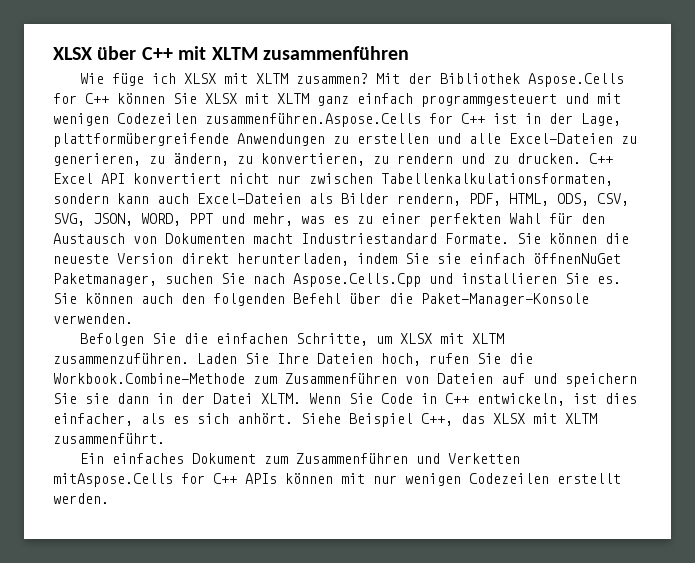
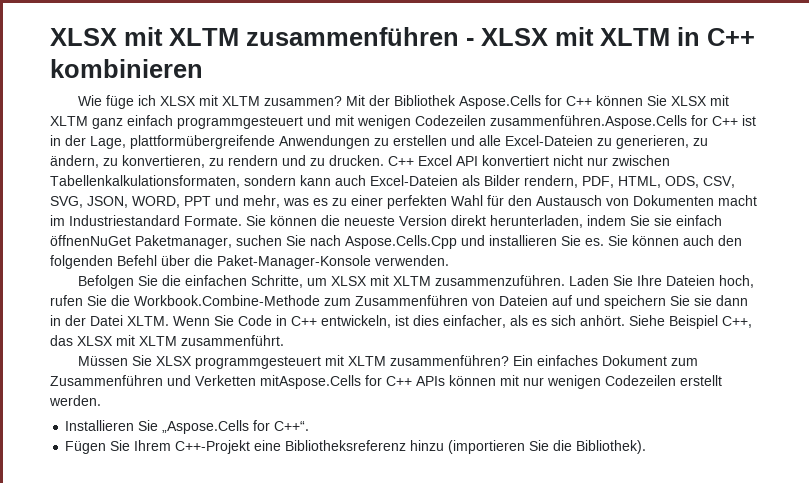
- XLSX über C++ mit XLTM zusammenführen
+ XLSX mit XLTM zusammenführen - XLSX mit XLTM in C++ kombinieren
- C++ Excel API konvertiert nicht nur zwischen Tabellenkalkulationsformaten, sondern kann auch Excel-Dateien als Bilder rendern, PDF, HTML, ODS, CSV, SVG, JSON, WORD, PPT und mehr, was es zu einer perfekten Wahl für den Austausch von Dokumenten macht Industriestandard Formate.
+ C++ Excel API konvertiert nicht nur zwischen Tabellenkalkulationsformaten, sondern kann auch Excel-Dateien als Bilder rendern, PDF, HTML, ODS, CSV, SVG, JSON, WORD, PPT und mehr, was es zu einer perfekten Wahl für den Austausch von Dokumenten macht im Industriestandard Formate.
+ Müssen Sie XLSX programmgesteuert mit XLTM zusammenführen?
+ Installieren Sie „Aspose.Cells for C++“.
+ Fügen Sie Ihrem C++-Projekt eine Bibliotheksreferenz hinzu (importieren Sie die Bibliothek).

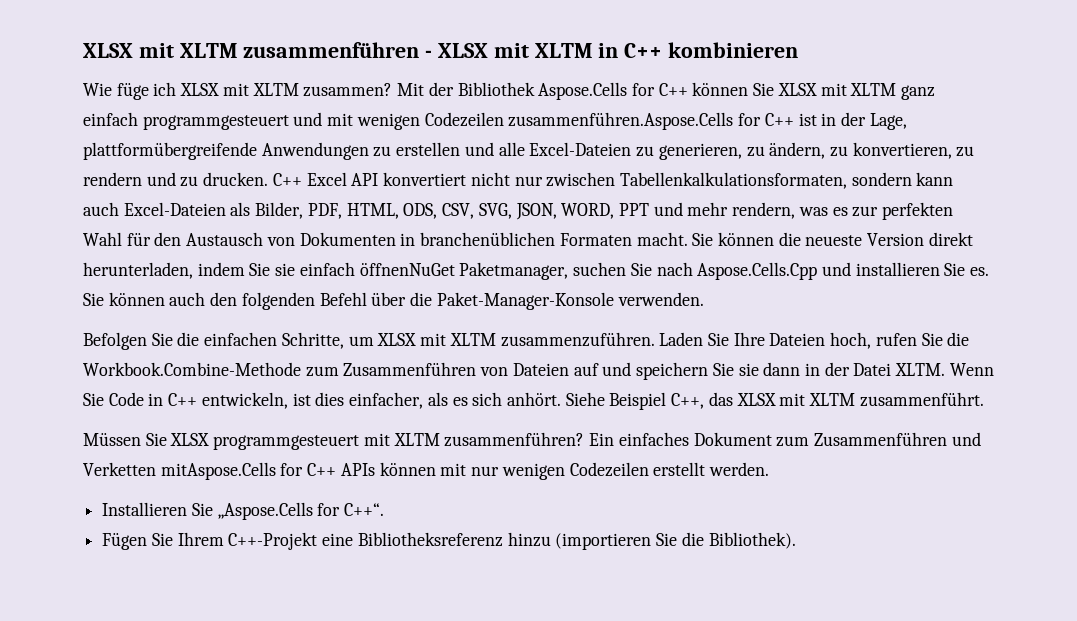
- C++ Excel API konvertiert nicht nur zwischen Tabellenkalkulationsformaten, sondern kann auch Excel-Dateien als Bilder rendern, PDF, HTML, ODS, CSV, SVG, JSON, WORD, PPT und mehr, was es zu einer perfekten Wahl für den Austausch von Dokumenten macht im Industriestandard Formate.
+ C++ Excel API konvertiert nicht nur zwischen Tabellenkalkulationsformaten, sondern kann auch Excel-Dateien als Bilder, PDF, HTML, ODS, CSV, SVG, JSON, WORD, PPT und mehr rendern, was es zur perfekten Wahl für den Austausch von Dokumenten in branchenüblichen Formaten macht.

